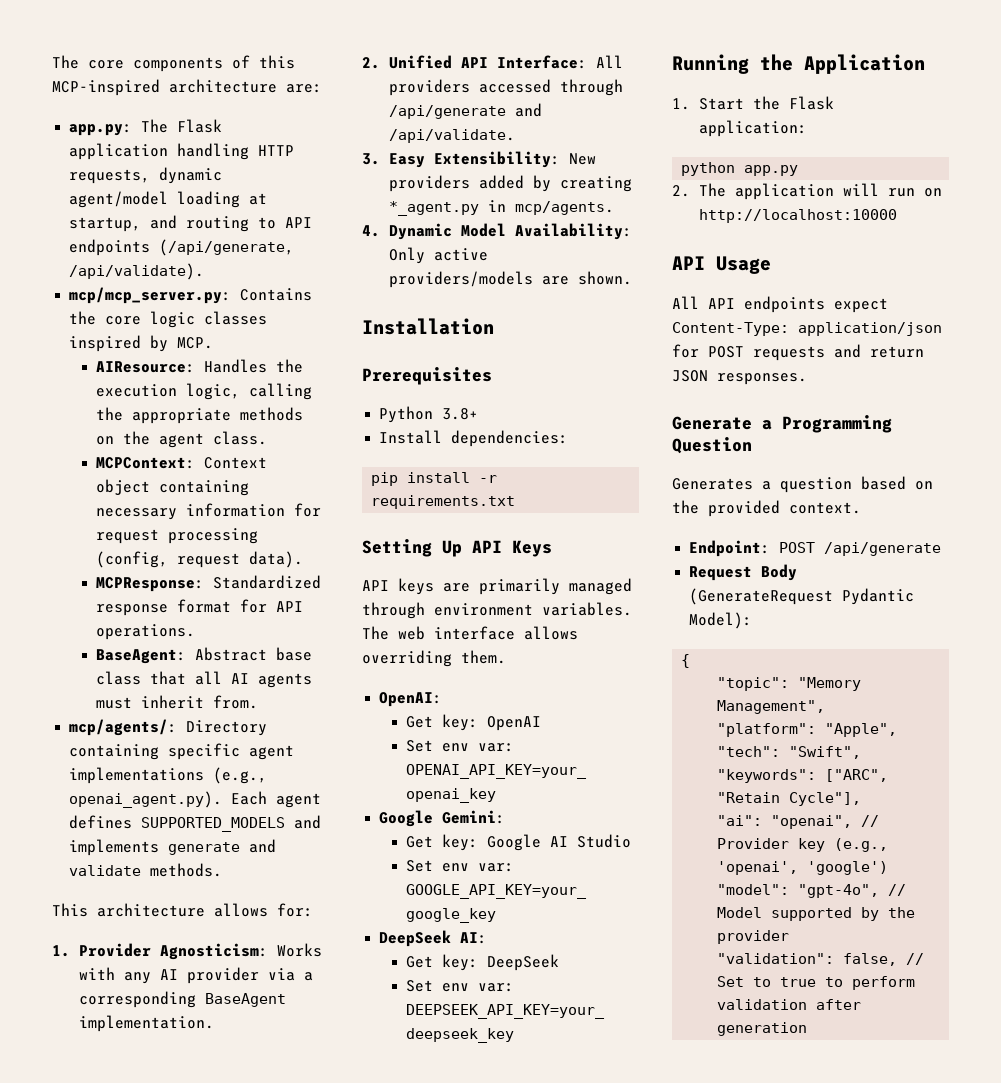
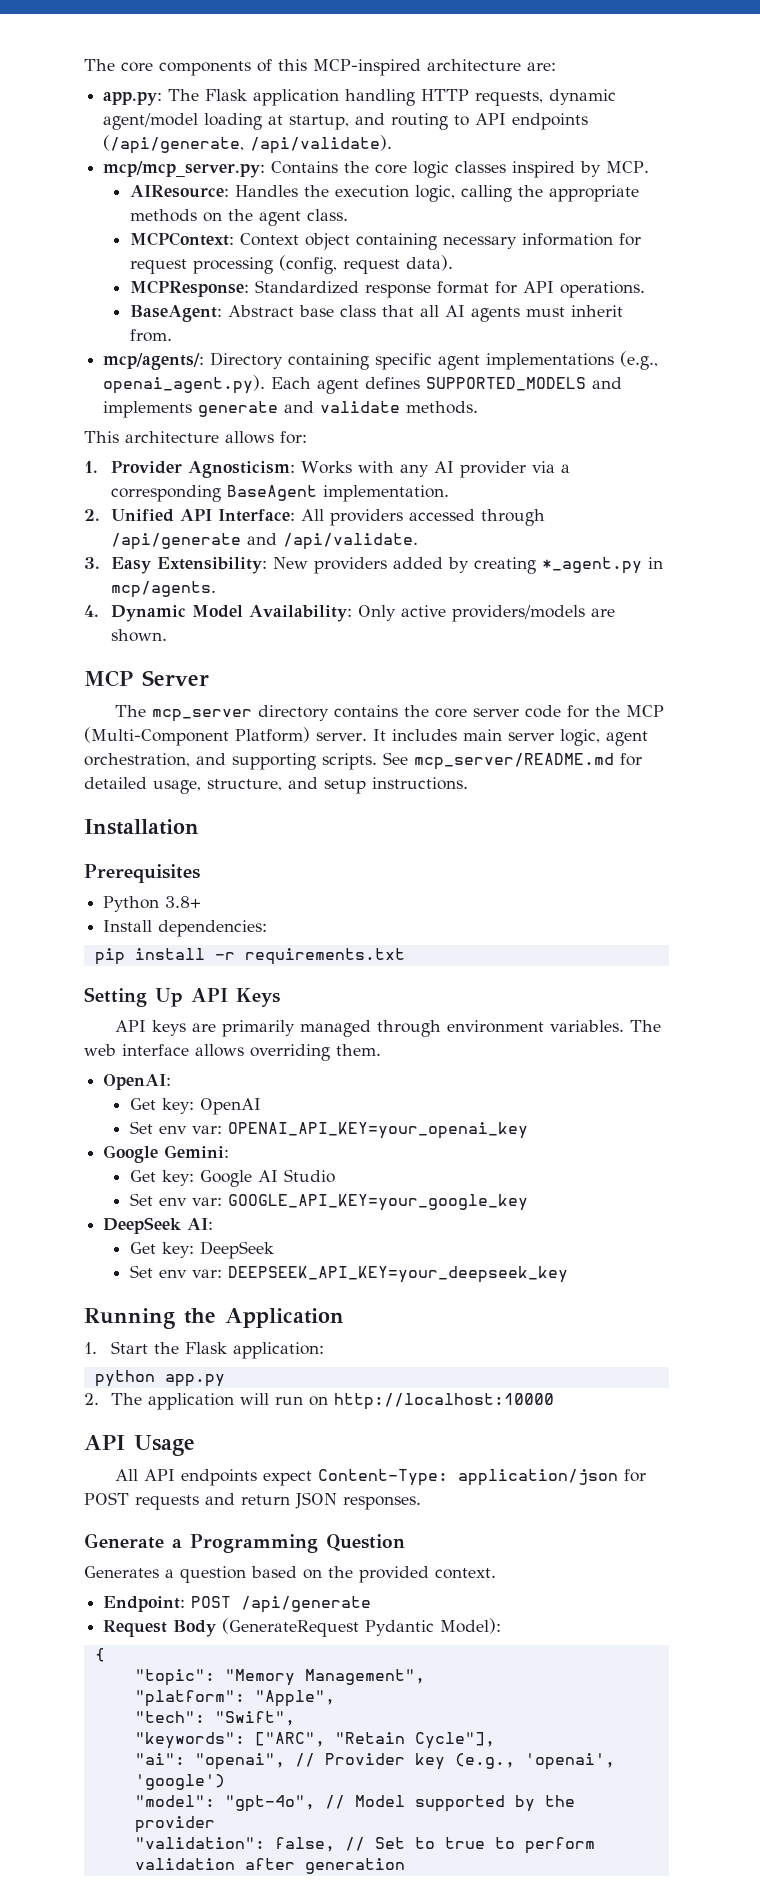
+ MCP Server
+ The mcp_server directory contains the core server code for the MCP (Multi-Component Platform) server. It includes main server logic, agent orchestration, and supporting scripts. See mcp_server/README.md for detailed usage, structure, and setup instructions.

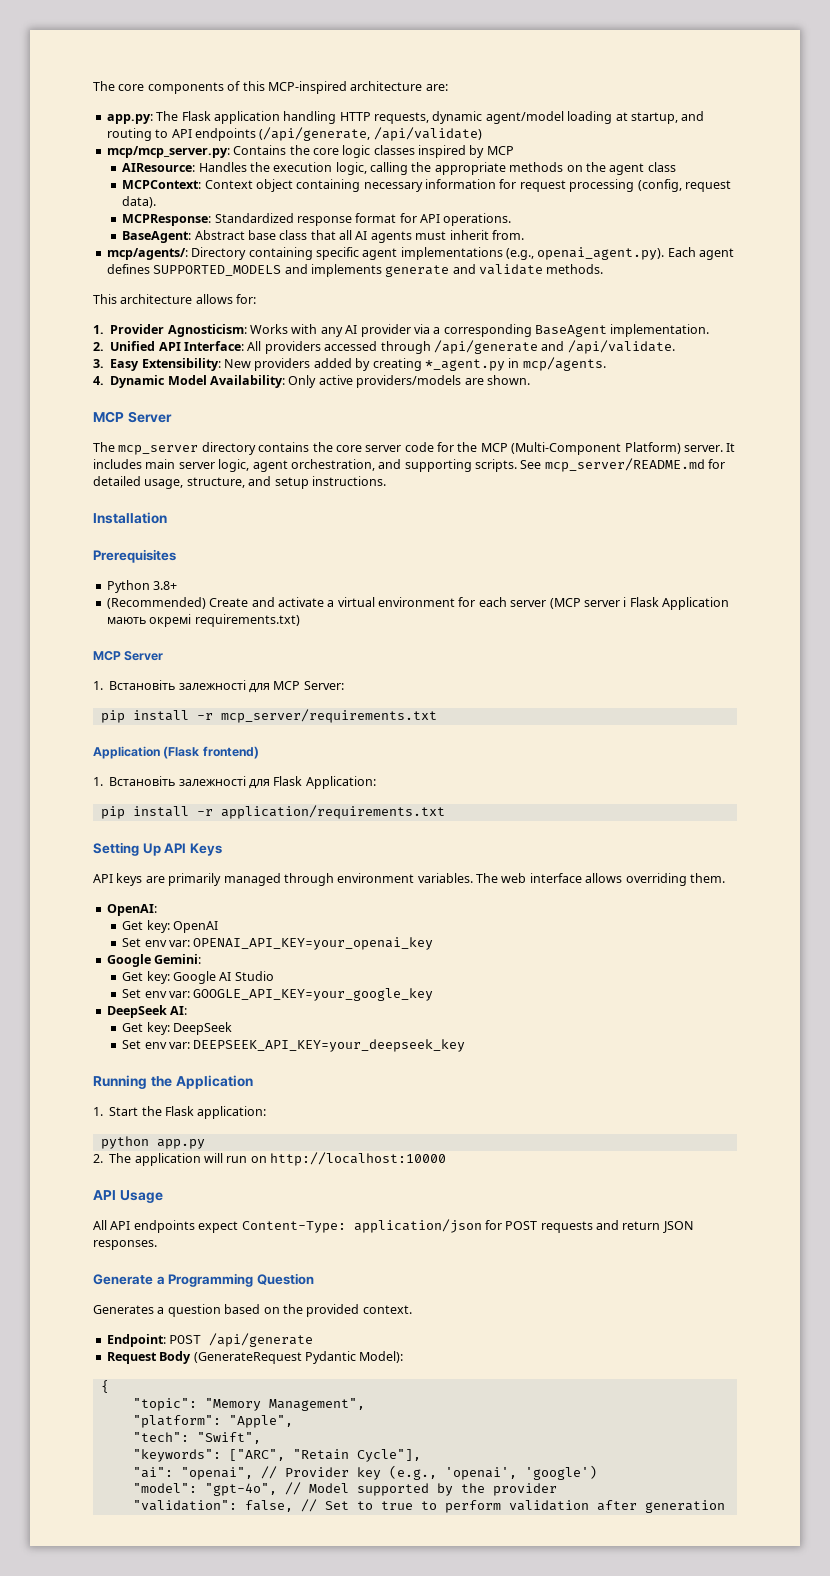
- app.py: The Flask application handling HTTP requests, dynamic agent/model loading at startup, and routing to API endpoints (/api/generate, /api/validate).
+ app.py: The Flask application handling HTTP requests, dynamic agent/model loading at startup, and routing to API endpoints (/api/generate, /api/validate)
- mcp/mcp_server.py: Contains the core logic classes inspired by MCP.
+ mcp/mcp_server.py: Contains the core logic classes inspired by MCP
- AIResource: Handles the execution logic, calling the appropriate methods on the agent class.
+ AIResource: Handles the execution logic, calling the appropriate methods on the agent class
- Install dependencies:
- pip install -r requirements.txt
+ (Recommended) Create and activate a virtual environment for each server (MCP server і Flask Application мають окремі requirements.txt)
+ MCP Server
+ 1. Встановіть залежності для MCP Server:
+ pip install -r mcp_server/requirements.txt
+ Application (Flask frontend)
+ 1. Встановіть залежності для Flask Application:
+ pip install -r application/requirements.txt

